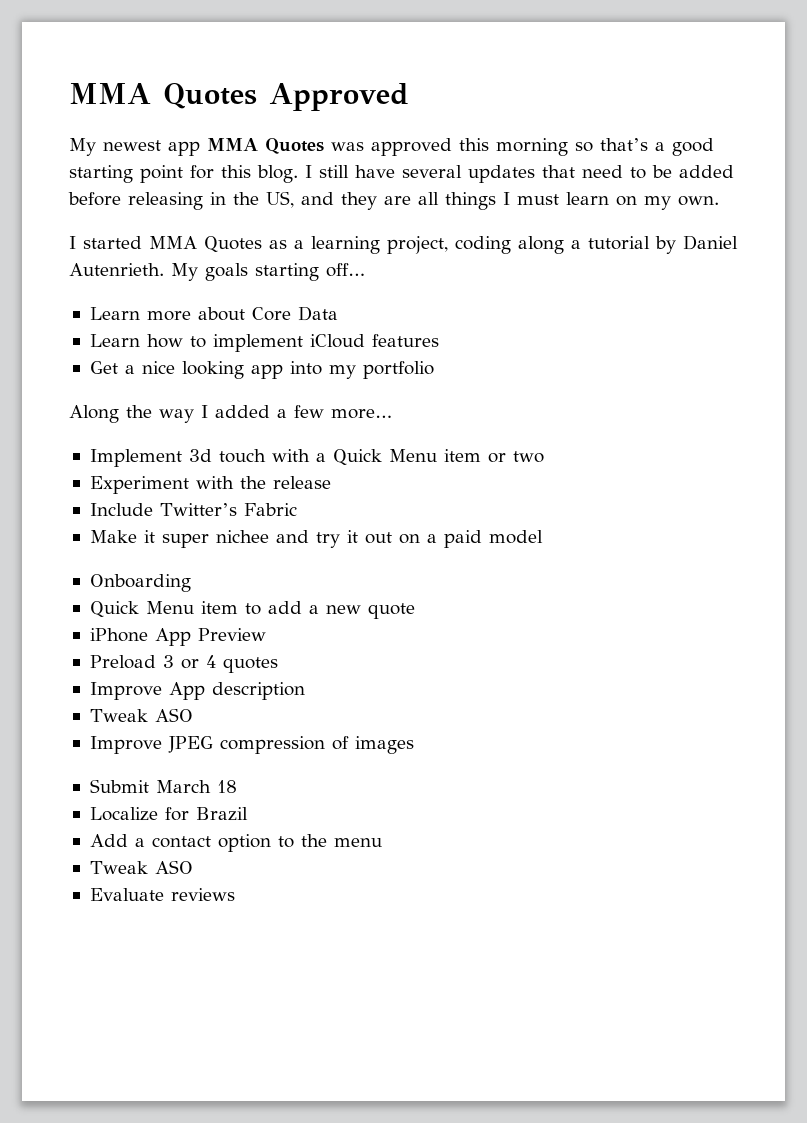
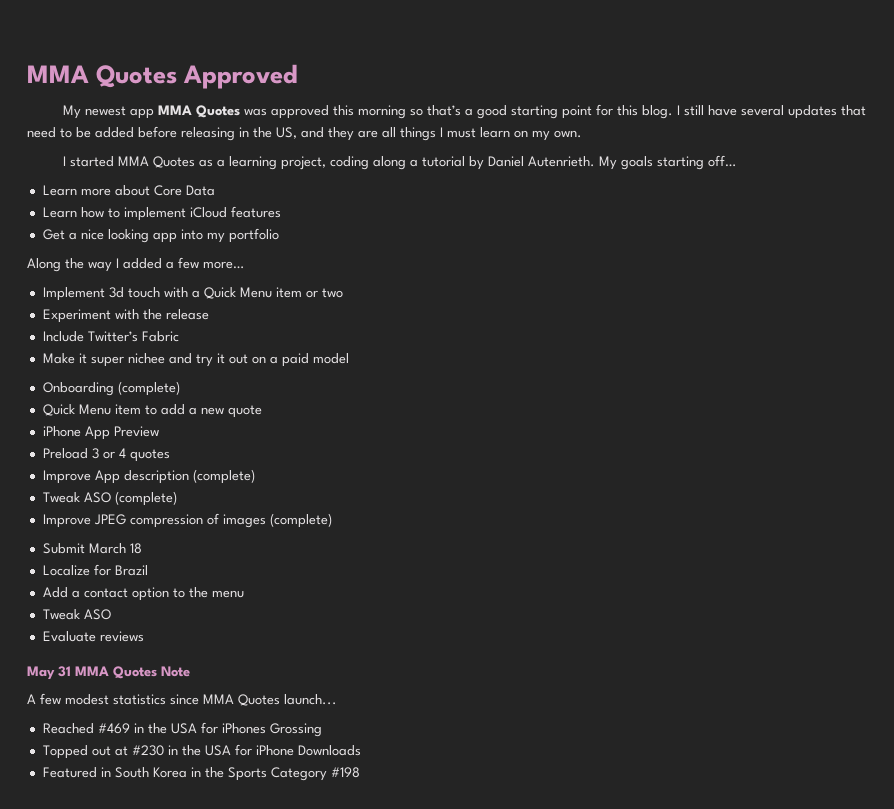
- Onboarding
+ Onboarding (complete)
- Improve App description
- Tweak ASO
+ Improve App description (complete)
+ Tweak ASO (complete)
- Improve JPEG compression of images
+ Improve JPEG compression of images (complete)
+ May 31 MMA Quotes Note
+ A few modest statistics since MMA Quotes launch...
+ Reached #469 in the USA for iPhones Grossing
+ Topped out at #230 in the USA for iPhone Downloads
+ Featured in South Korea in the Sports Category #198

